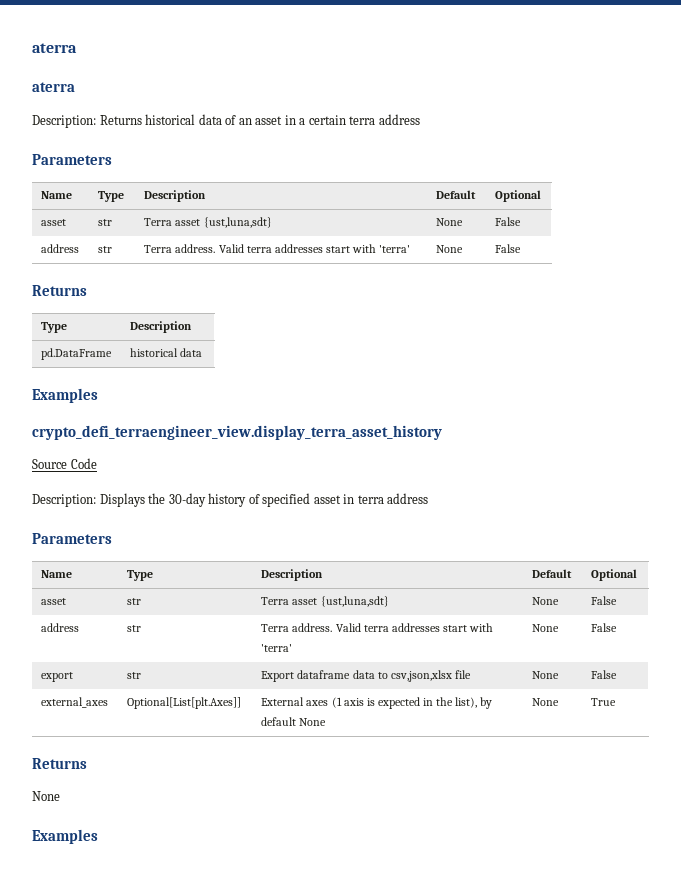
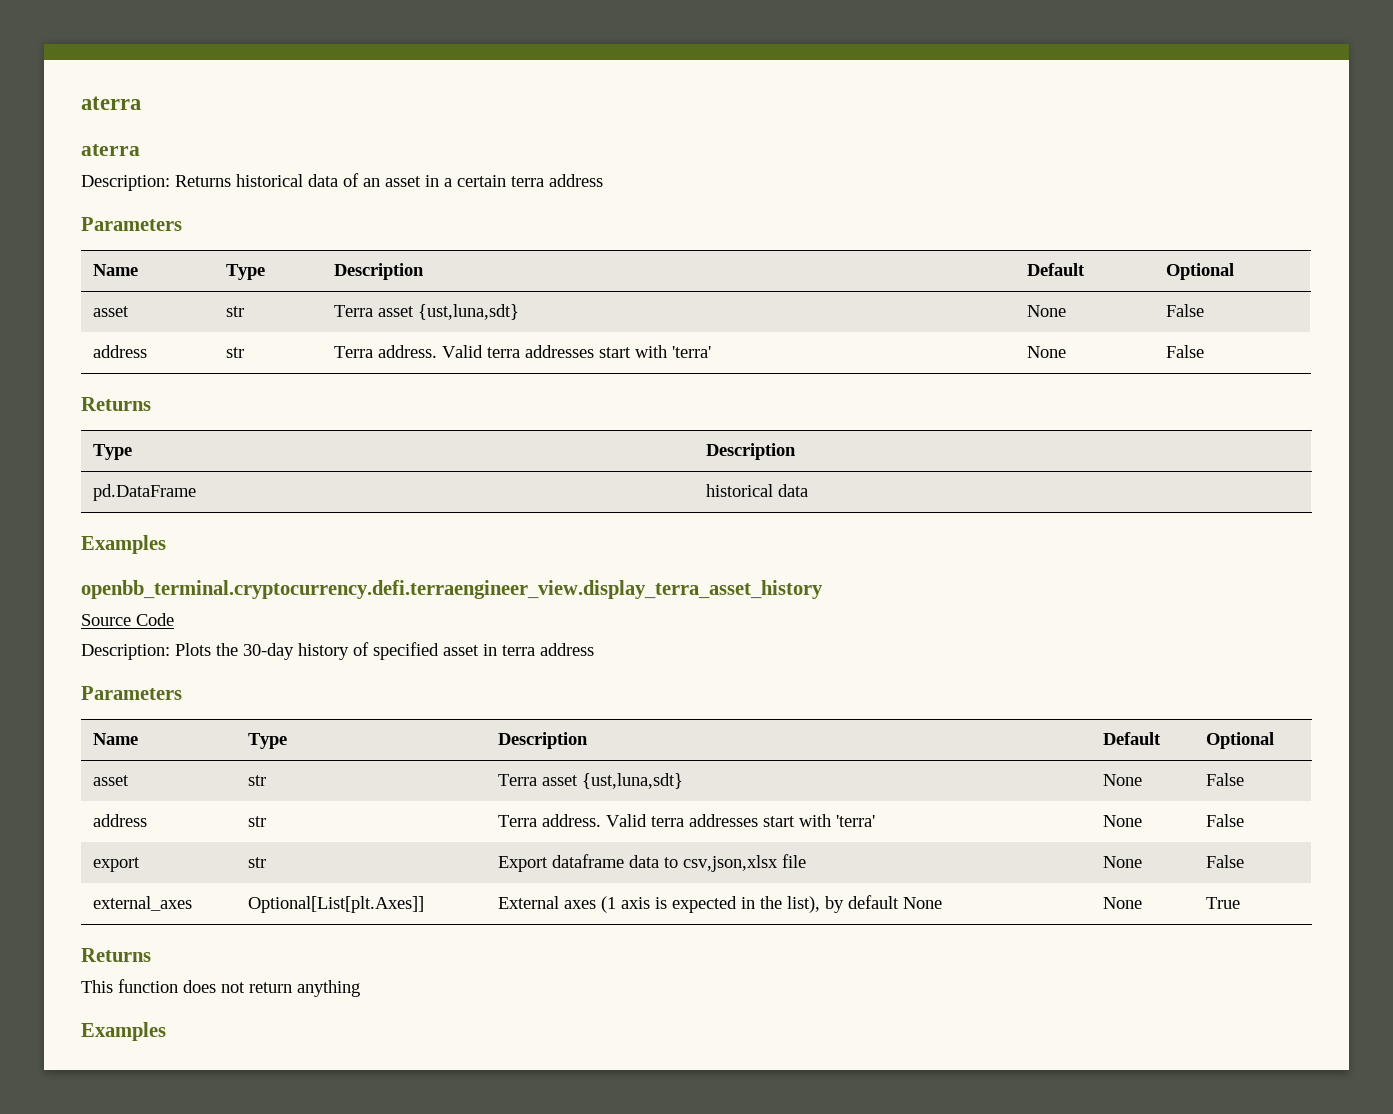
- crypto_defi_terraengineer_view.display_terra_asset_history
+ openbb_terminal.cryptocurrency.defi.terraengineer_view.display_terra_asset_history
- Description: Displays the 30-day history of specified asset in terra address
+ Description: Plots the 30-day history of specified asset in terra address
  external_axes | Optional[List[plt.Axes]] | External axes (1 axis is expected in the list), by default None | None | True
  Returns
- None
+ This function does not return anything

